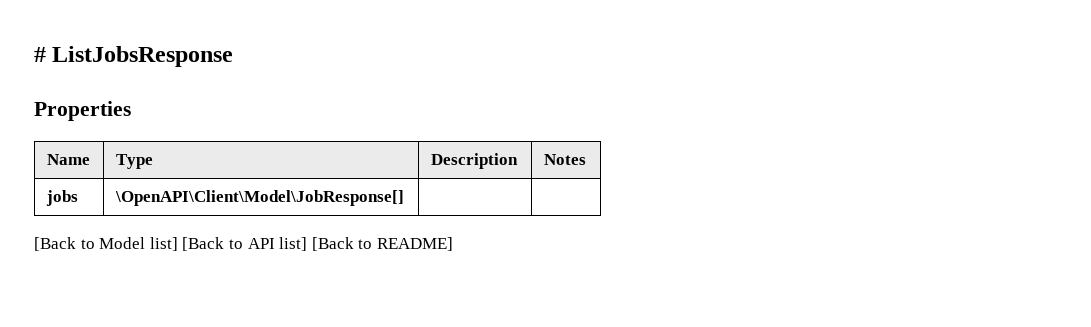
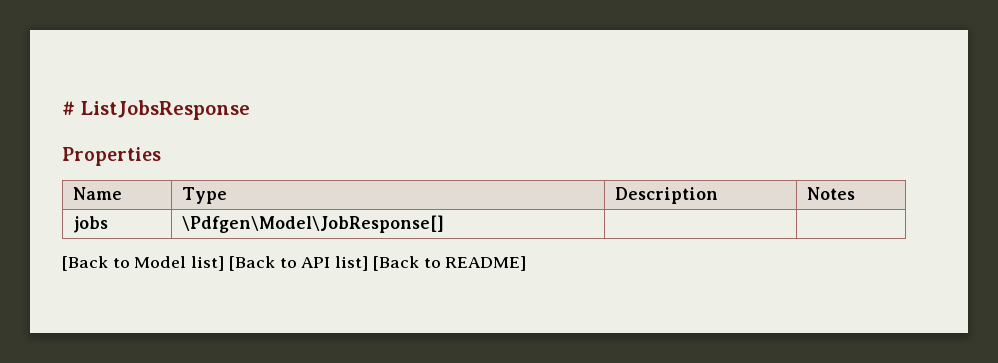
- jobs | \OpenAPI\Client\Model\JobResponse[] | |
+ jobs | \Pdfgen\Model\JobResponse[] | |

